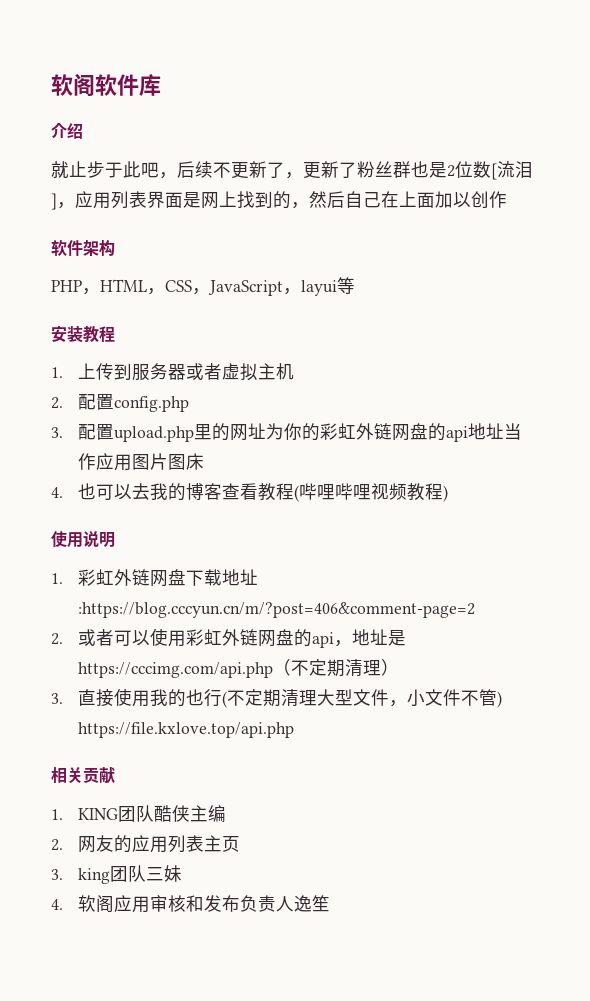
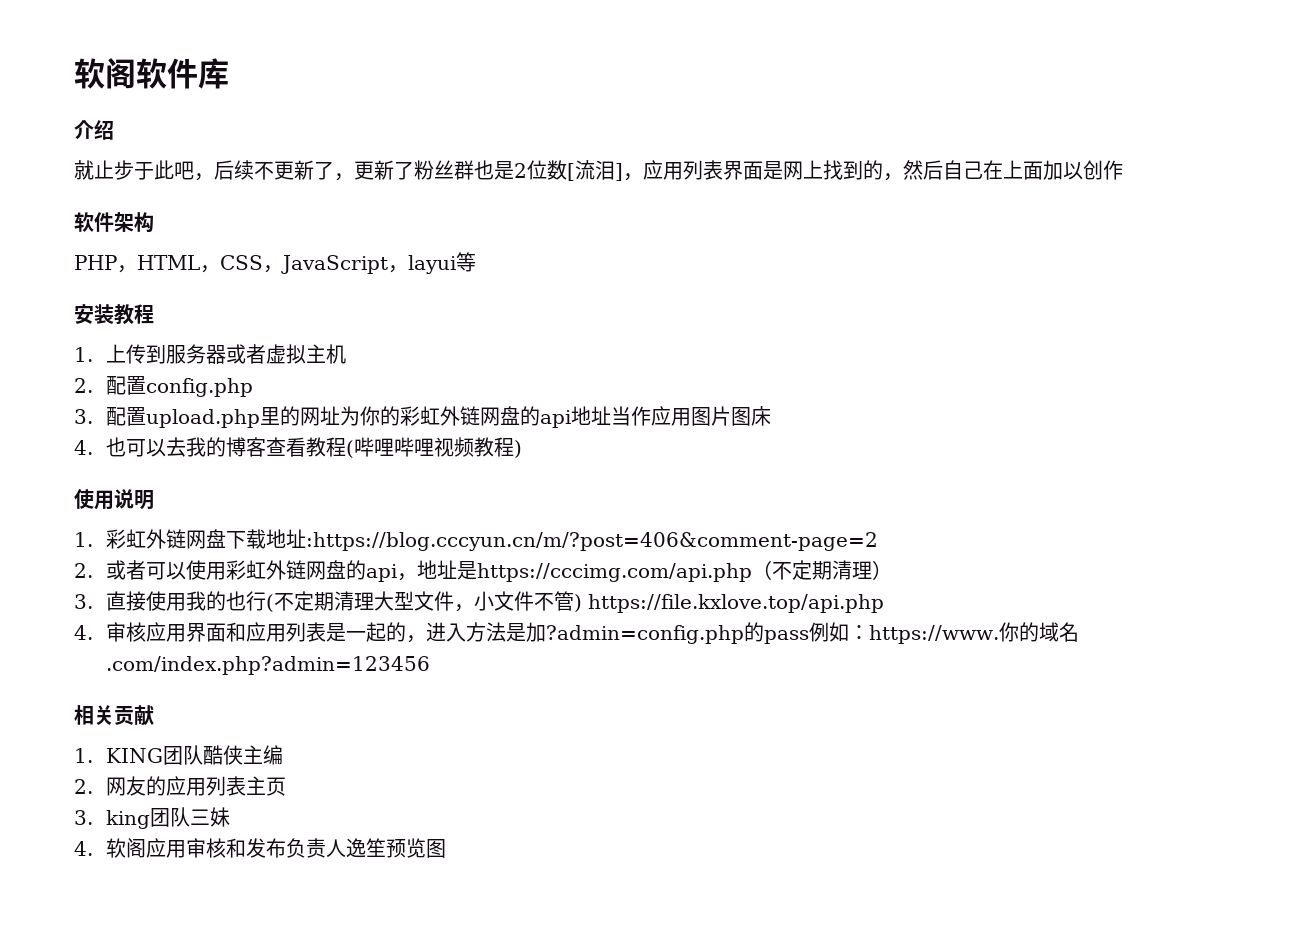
+ 4.审核应用界面和应用列表是一起的，进入方法是加?admin=config.php的pass例如：https://www.你的域名.com/index.php?admin=123456
- 4.软阁应用审核和发布负责人逸笙
+ 4.软阁应用审核和发布负责人逸笙预览图

